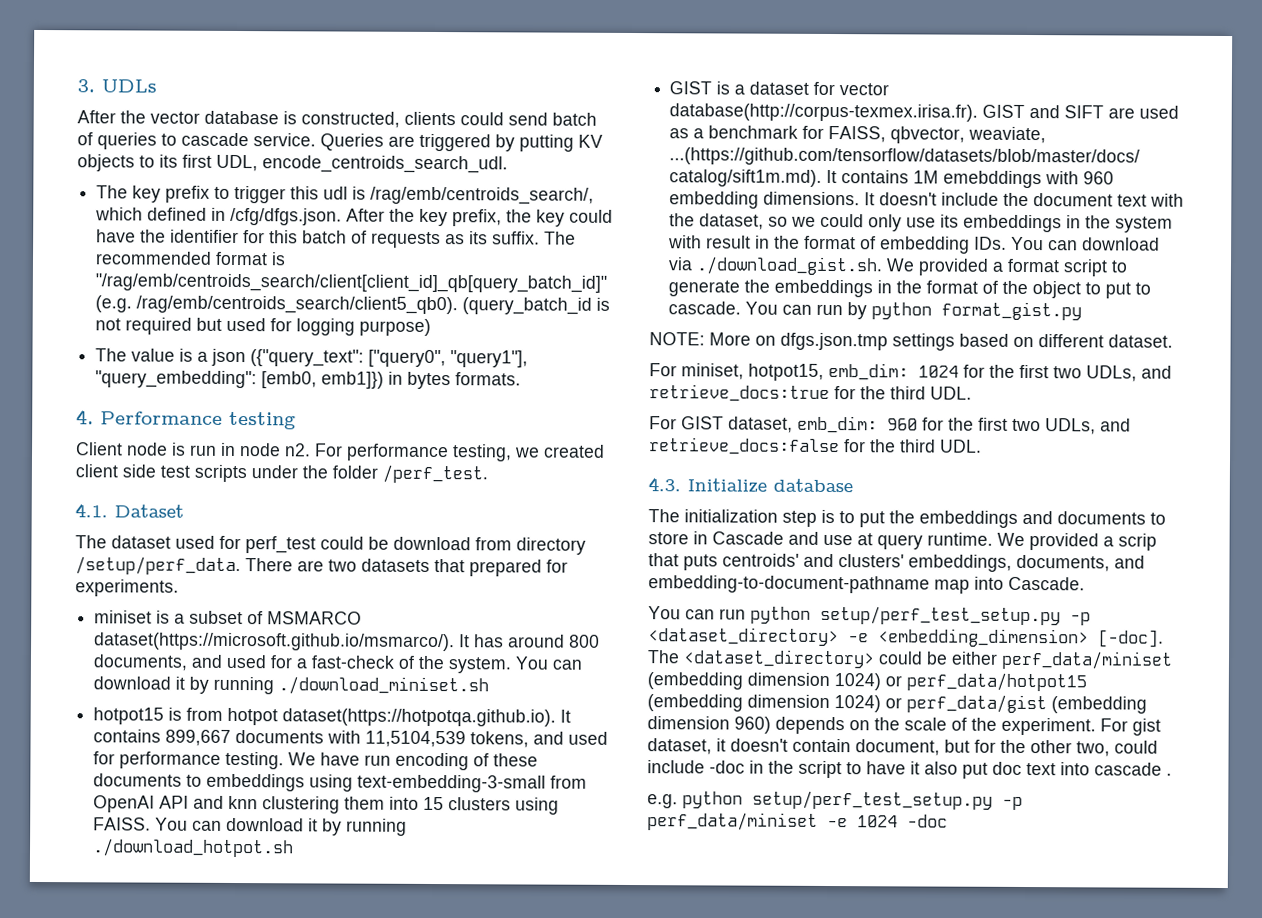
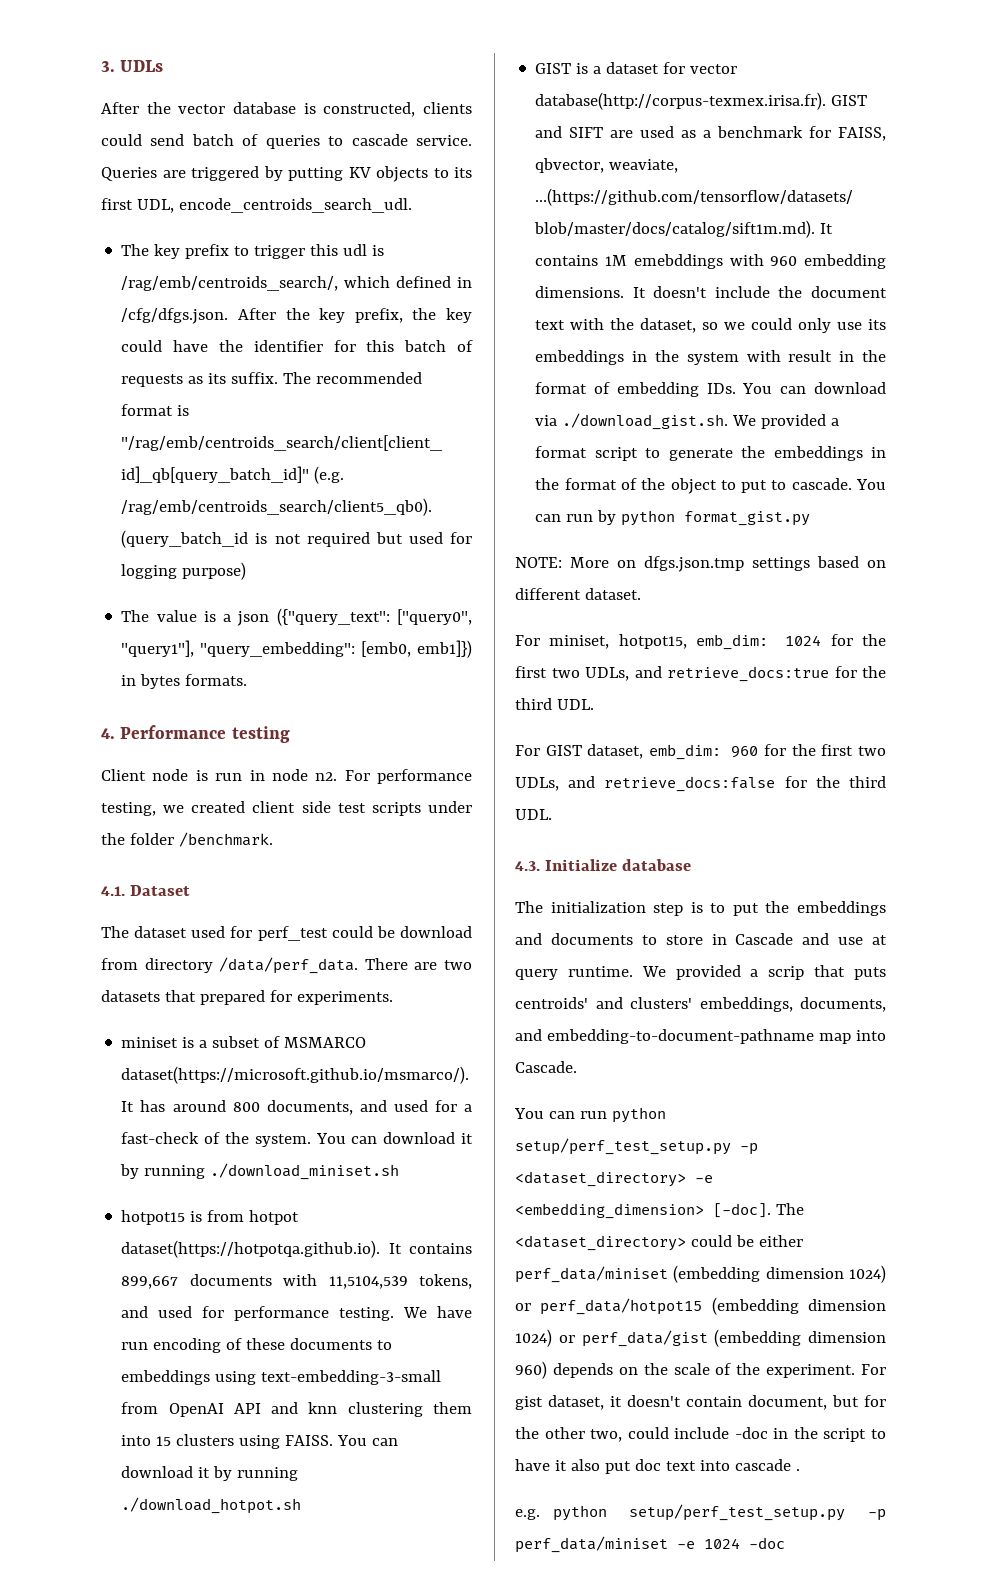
- For performance testing, we created client side test scripts under the folder /perf_test.
+ For performance testing, we created client side test scripts under the folder /benchmark.
- The dataset used for perf_test could be download from directory /setup/perf_data.
+ The dataset used for perf_test could be download from directory /data/perf_data.

